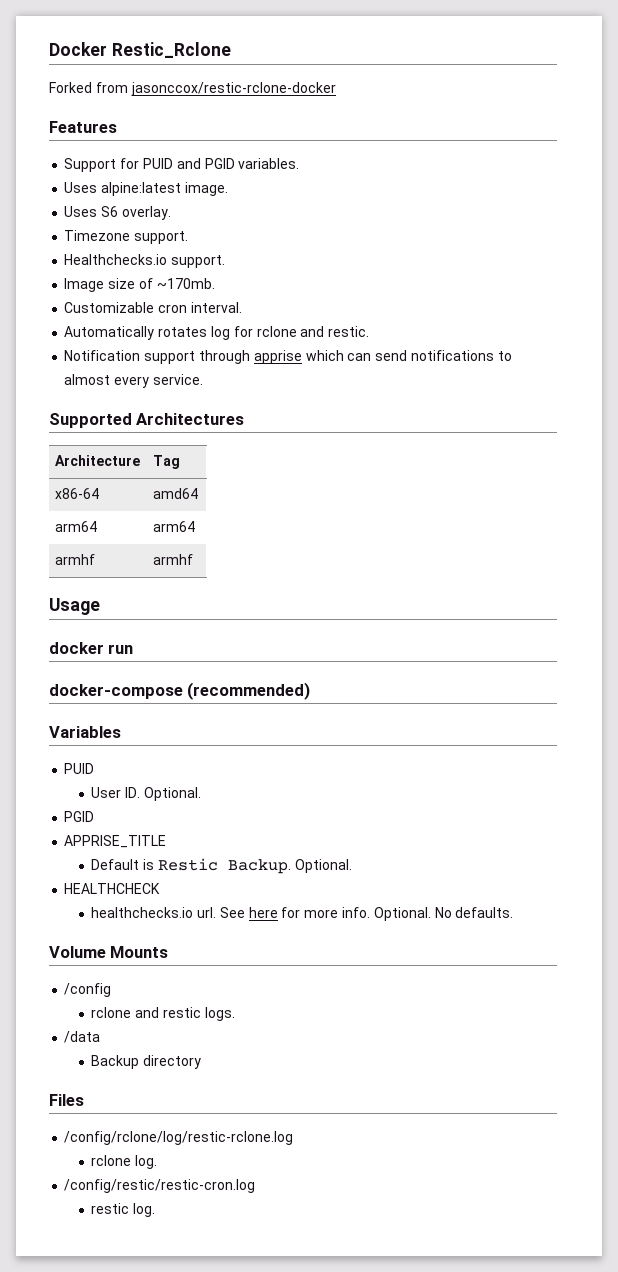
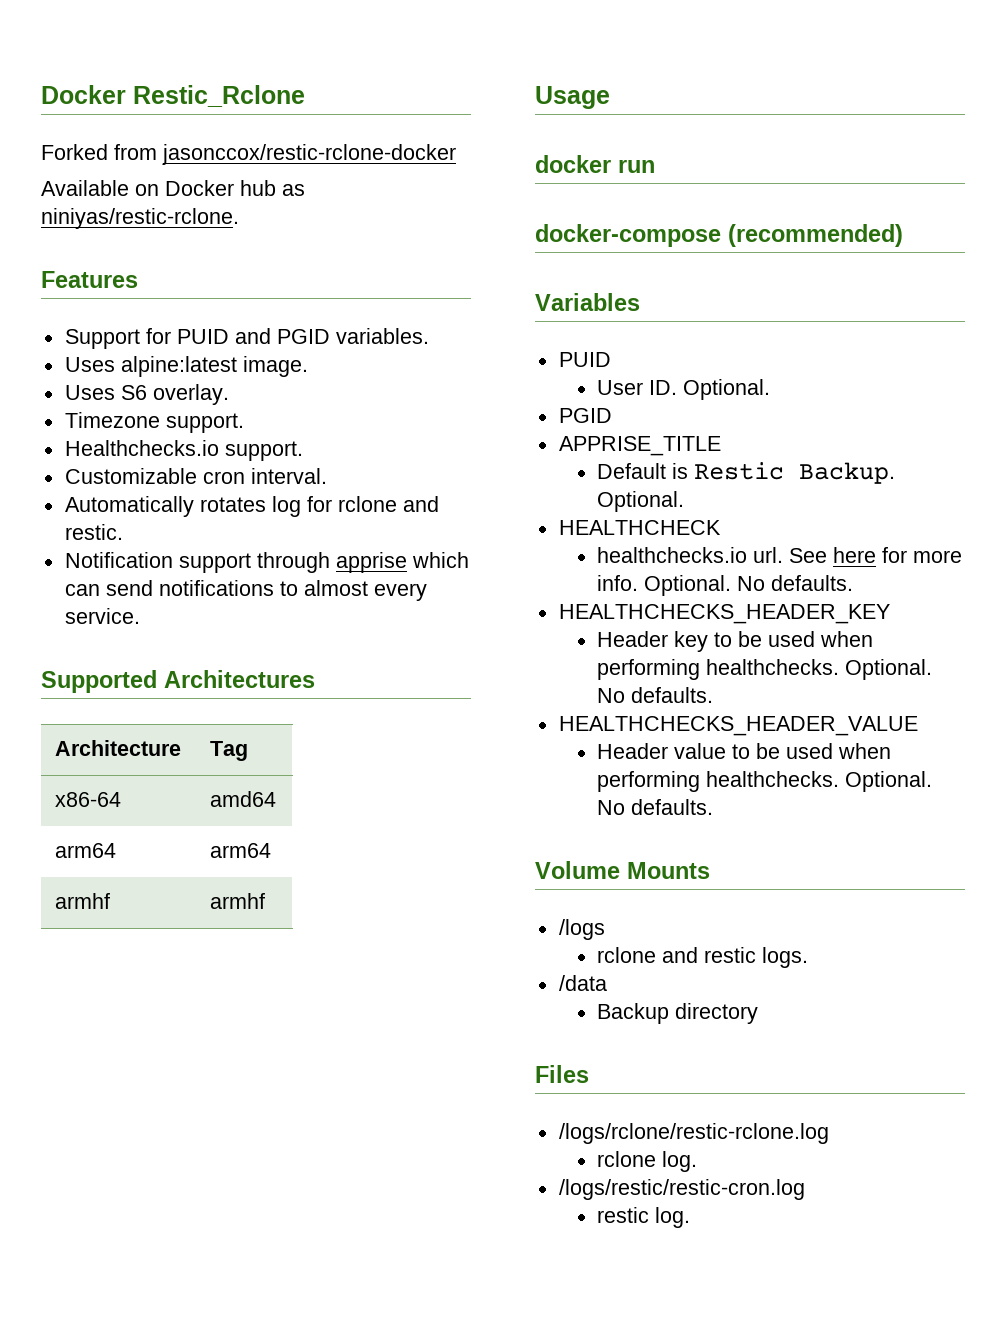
+ Available on Docker hub as niniyas/restic-rclone.
- Image size of ~170mb.
+ HEALTHCHECKS_HEADER_KEY
+ Header key to be used when performing healthchecks. Optional. No defaults.
+ HEALTHCHECKS_HEADER_VALUE
+ Header value to be used when performing healthchecks. Optional. No defaults.
- /config
+ /logs
- /config/rclone/log/restic-rclone.log
+ /logs/rclone/restic-rclone.log
- /config/restic/restic-cron.log
+ /logs/restic/restic-cron.log

